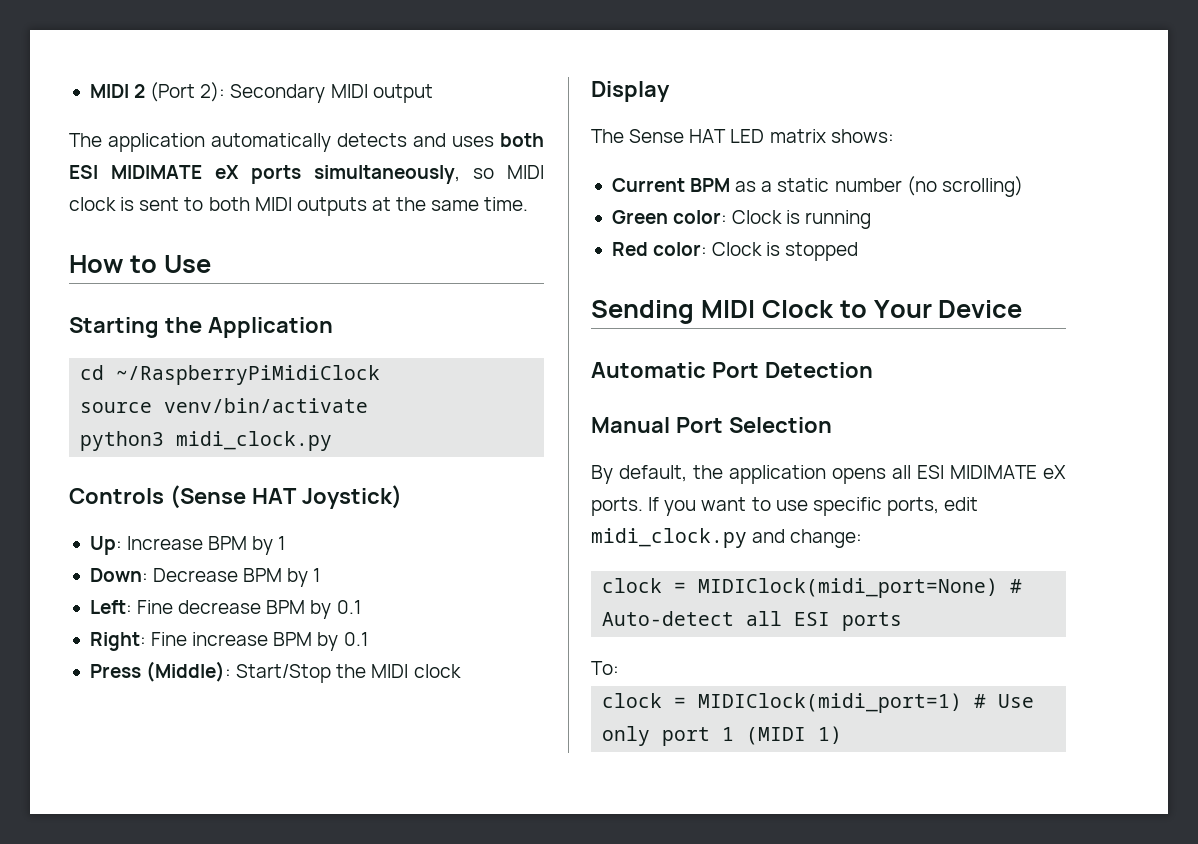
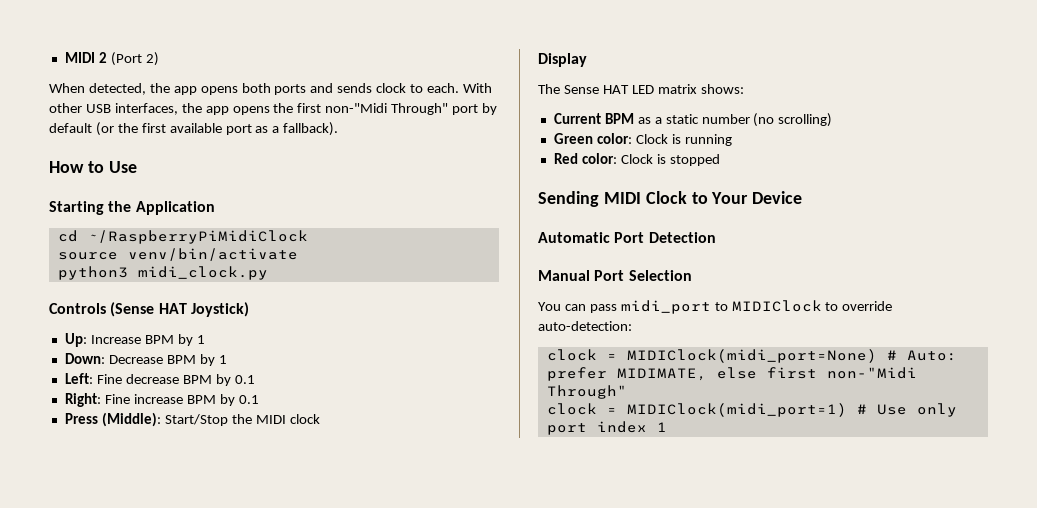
- MIDI 2 (Port 2): Secondary MIDI output
- The application automatically detects and uses both ESI MIDIMATE eX ports simultaneously, so MIDI clock is sent to both MIDI outputs at the same time.
+ MIDI 2 (Port 2)
+ When detected, the app opens both ports and sends clock to each. With other USB interfaces, the app opens the first non-"Midi Through" port by default (or the first available port as a fallback).
- By default, the application opens all ESI MIDIMATE eX ports. If you want to use specific ports, edit midi_clock.py and change:
- clock = MIDIClock(midi_port=None) # Auto-detect all ESI ports
- To:
+ You can pass midi_port to MIDIClock to override auto-detection:
+ clock = MIDIClock(midi_port=None) # Auto: prefer MIDIMATE, else first non-"Midi Through"
- clock = MIDIClock(midi_port=1) # Use only port 1 (MIDI 1)
+ clock = MIDIClock(midi_port=1) # Use only port index 1

